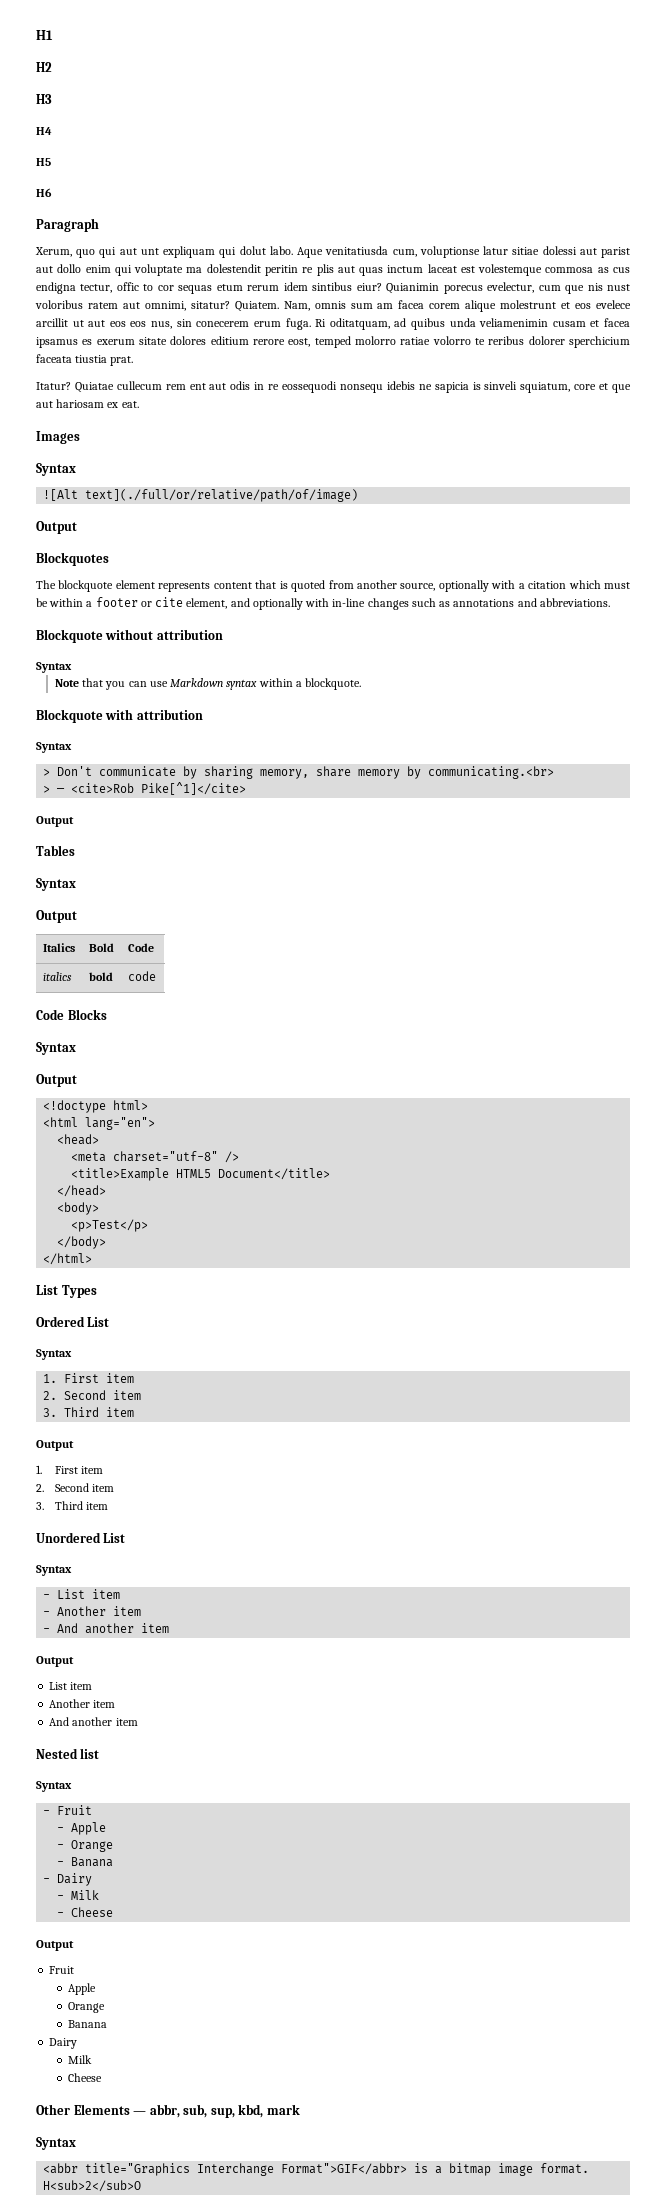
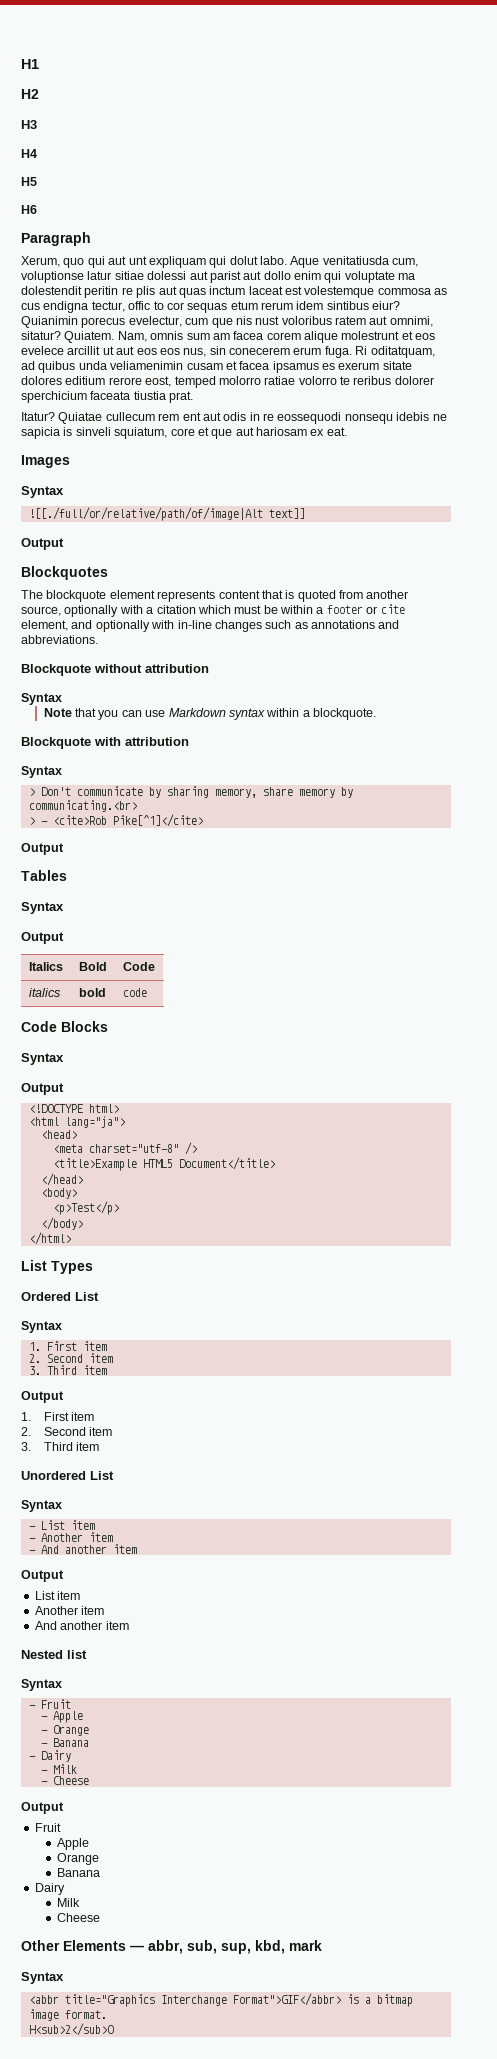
- ![Alt text](./full/or/relative/path/of/image)
+ ![[./full/or/relative/path/of/image|Alt text]]
- <!doctype html>
+ <!DOCTYPE html>
- <html lang="en">
+ <html lang="ja">

